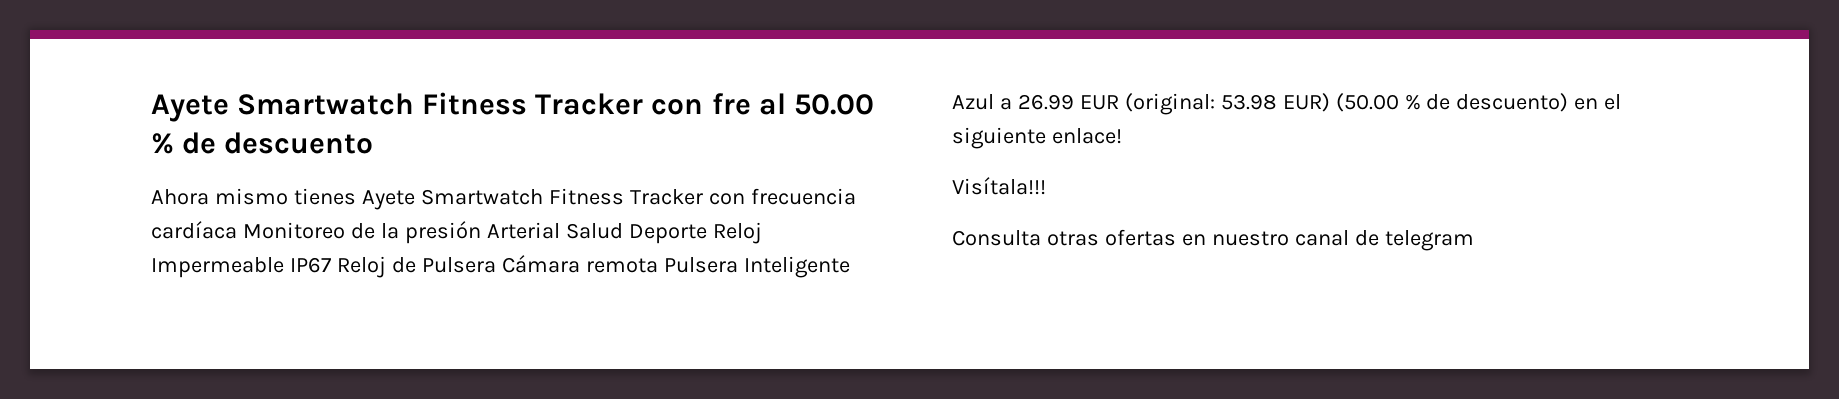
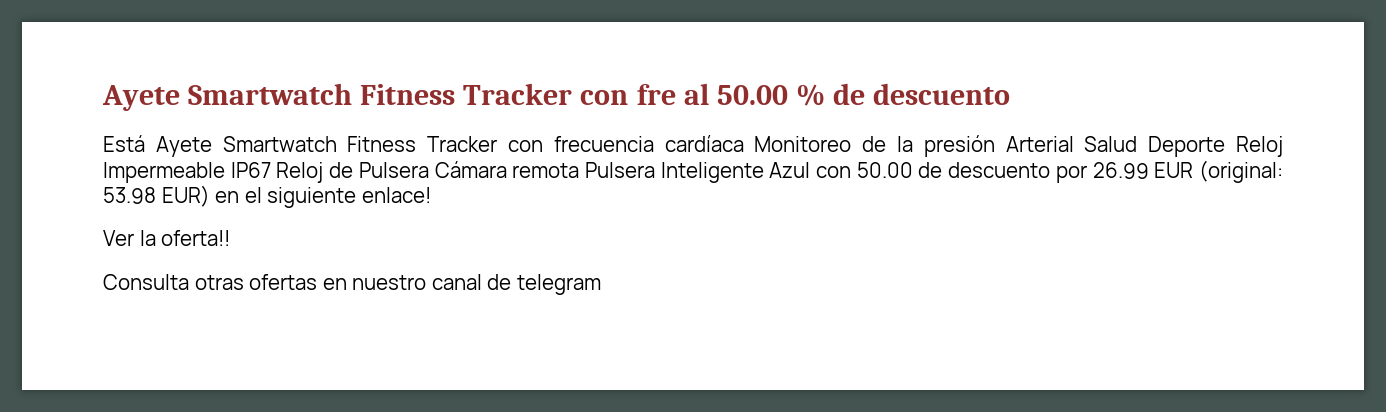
- Ahora mismo tienes Ayete Smartwatch Fitness Tracker con frecuencia cardíaca Monitoreo de la presión Arterial Salud Deporte Reloj Impermeable IP67 Reloj de Pulsera Cámara remota Pulsera Inteligente Azul a 26.99 EUR (original: 53.98 EUR) (50.00 % de descuento) en el siguiente enlace!
+ Está Ayete Smartwatch Fitness Tracker con frecuencia cardíaca Monitoreo de la presión Arterial Salud Deporte Reloj Impermeable IP67 Reloj de Pulsera Cámara remota Pulsera Inteligente Azul con 50.00 de descuento por 26.99 EUR (original: 53.98 EUR) en el siguiente enlace!
- Visítala!!!
+ Ver la oferta!!

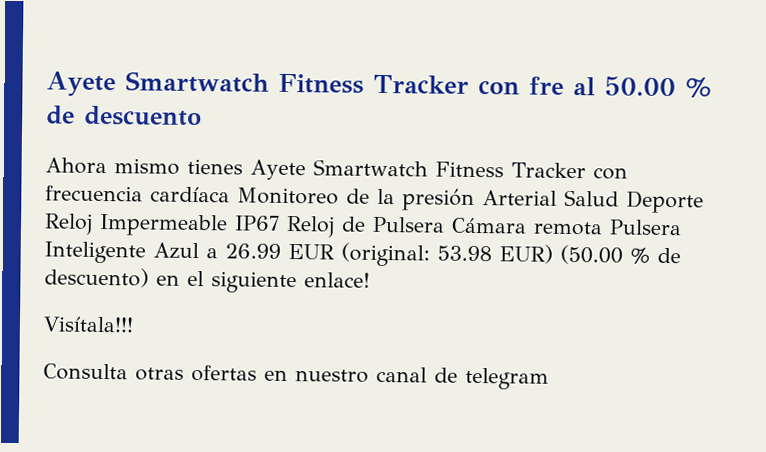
- Está Ayete Smartwatch Fitness Tracker con frecuencia cardíaca Monitoreo de la presión Arterial Salud Deporte Reloj Impermeable IP67 Reloj de Pulsera Cámara remota Pulsera Inteligente Azul con 50.00 de descuento por 26.99 EUR (original: 53.98 EUR) en el siguiente enlace!
+ Ahora mismo tienes Ayete Smartwatch Fitness Tracker con frecuencia cardíaca Monitoreo de la presión Arterial Salud Deporte Reloj Impermeable IP67 Reloj de Pulsera Cámara remota Pulsera Inteligente Azul a 26.99 EUR (original: 53.98 EUR) (50.00 % de descuento) en el siguiente enlace!
- Ver la oferta!!
+ Visítala!!!

